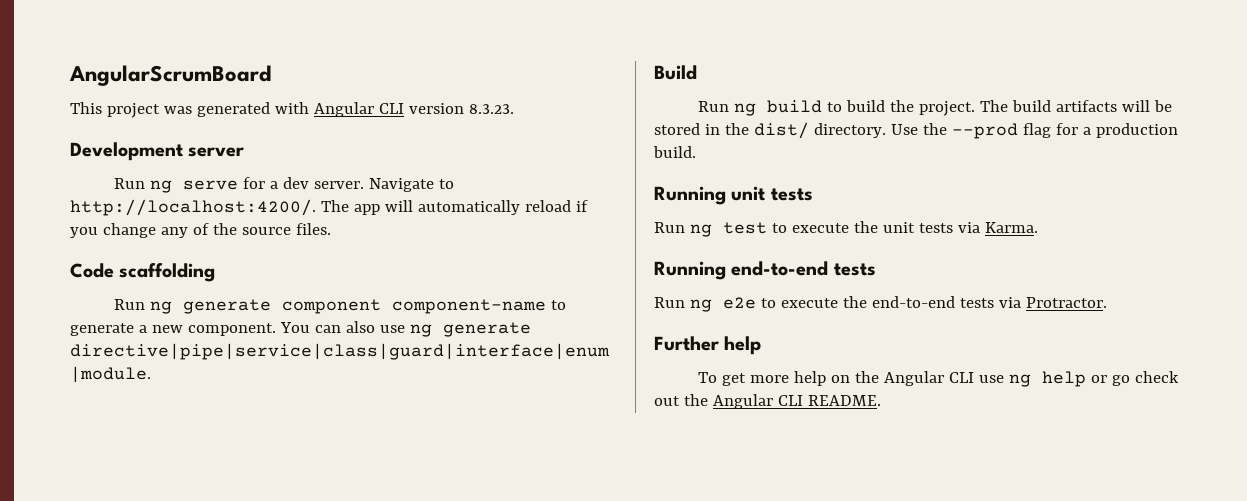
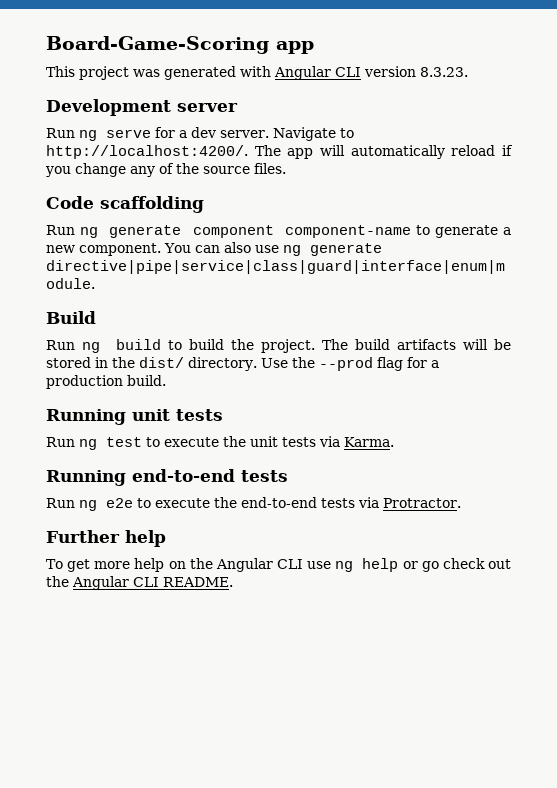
- AngularScrumBoard
+ Board-Game-Scoring app

